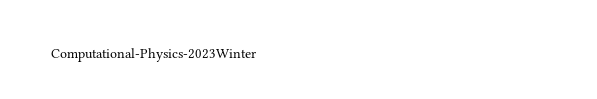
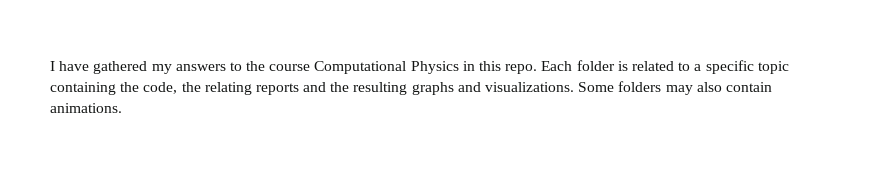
- Computational-Physics-2023Winter
+ I have gathered my answers to the course Computational Physics in this repo. Each folder is related to a specific topic containing the code, the relating reports and the resulting graphs and visualizations. Some folders may also contain animations.

